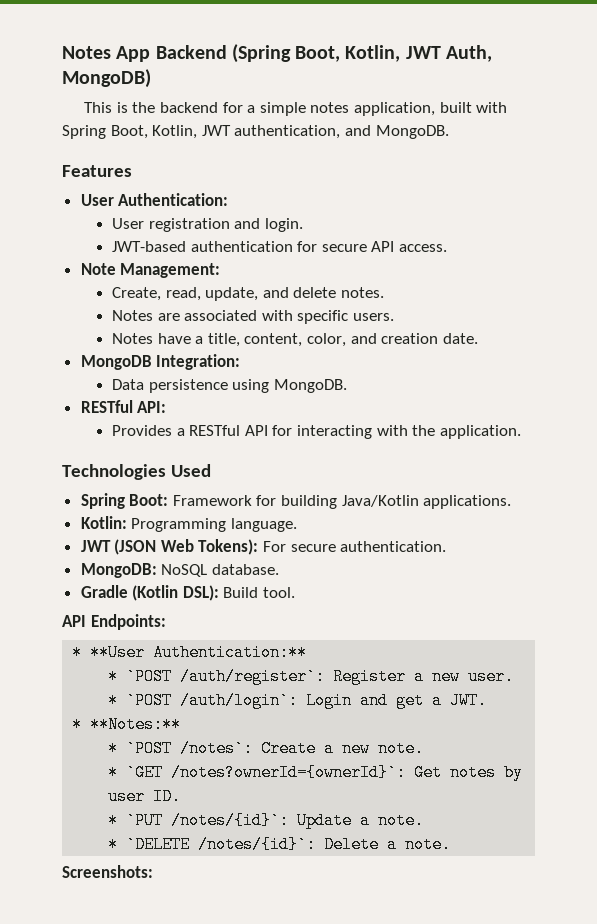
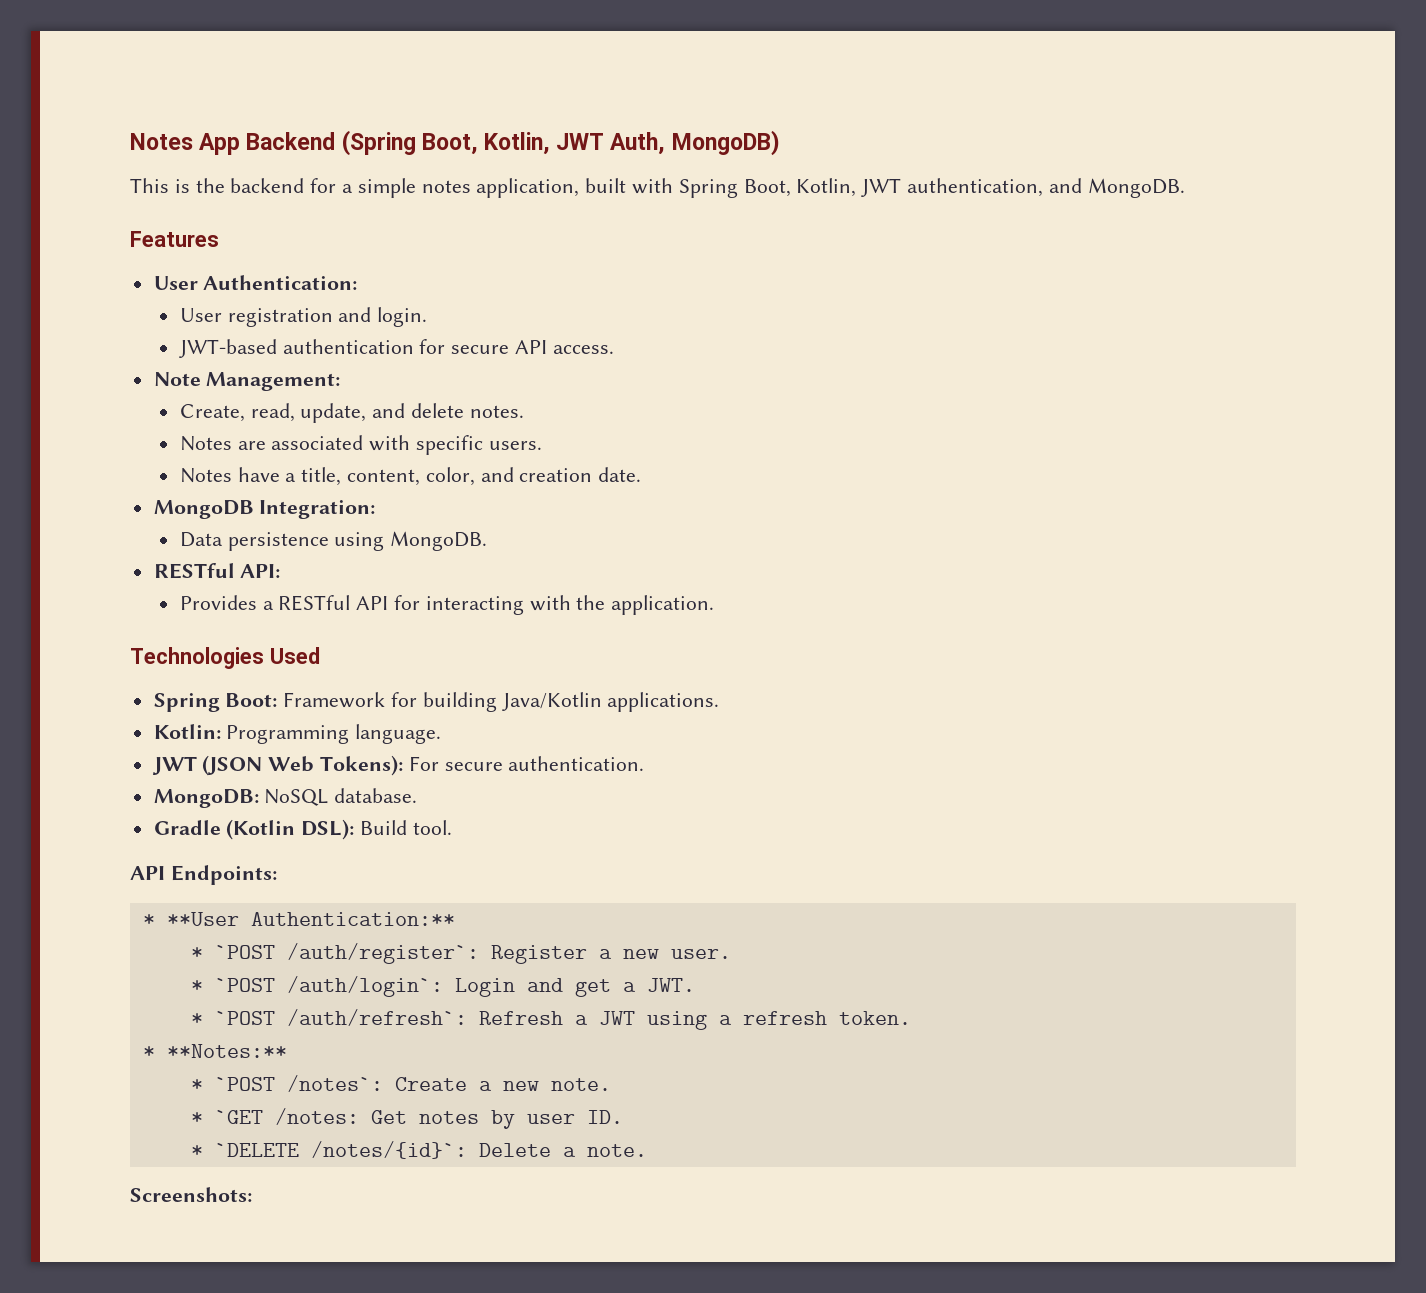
+ * `POST /auth/refresh`: Refresh a JWT using a refresh token.
- * `GET /notes?ownerId={ownerId}`: Get notes by user ID.
+ * `GET /notes: Get notes by user ID.
- * `PUT /notes/{id}`: Update a note.

